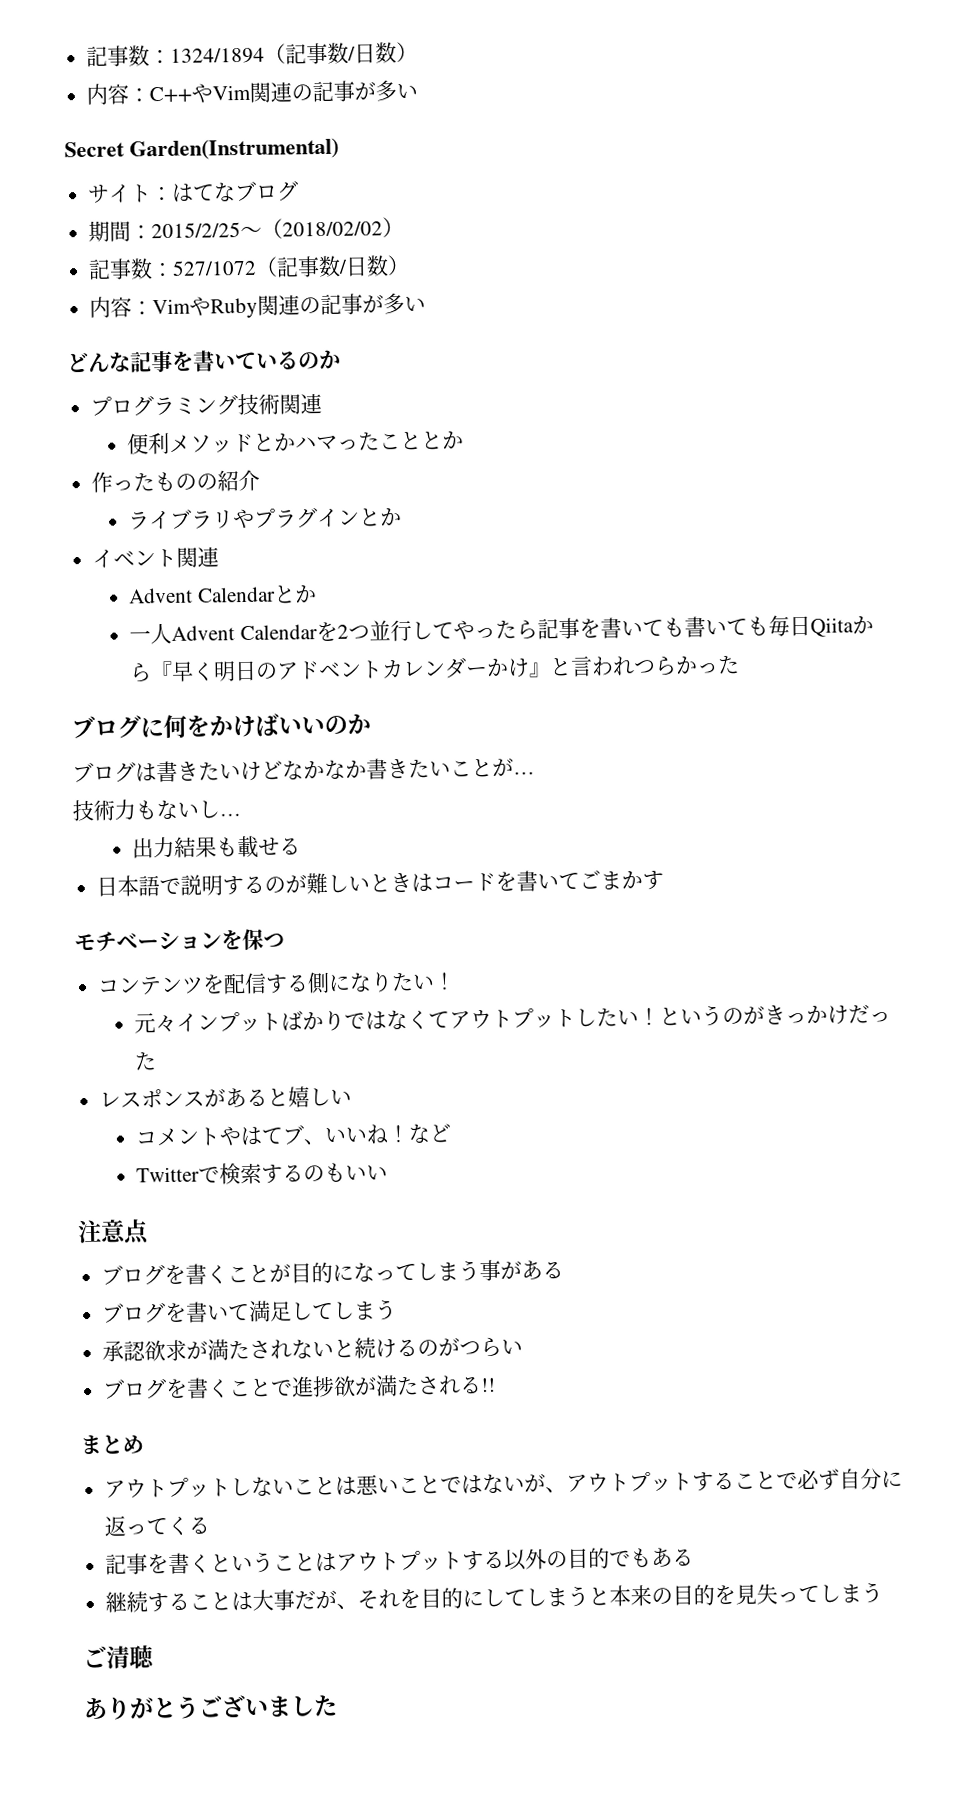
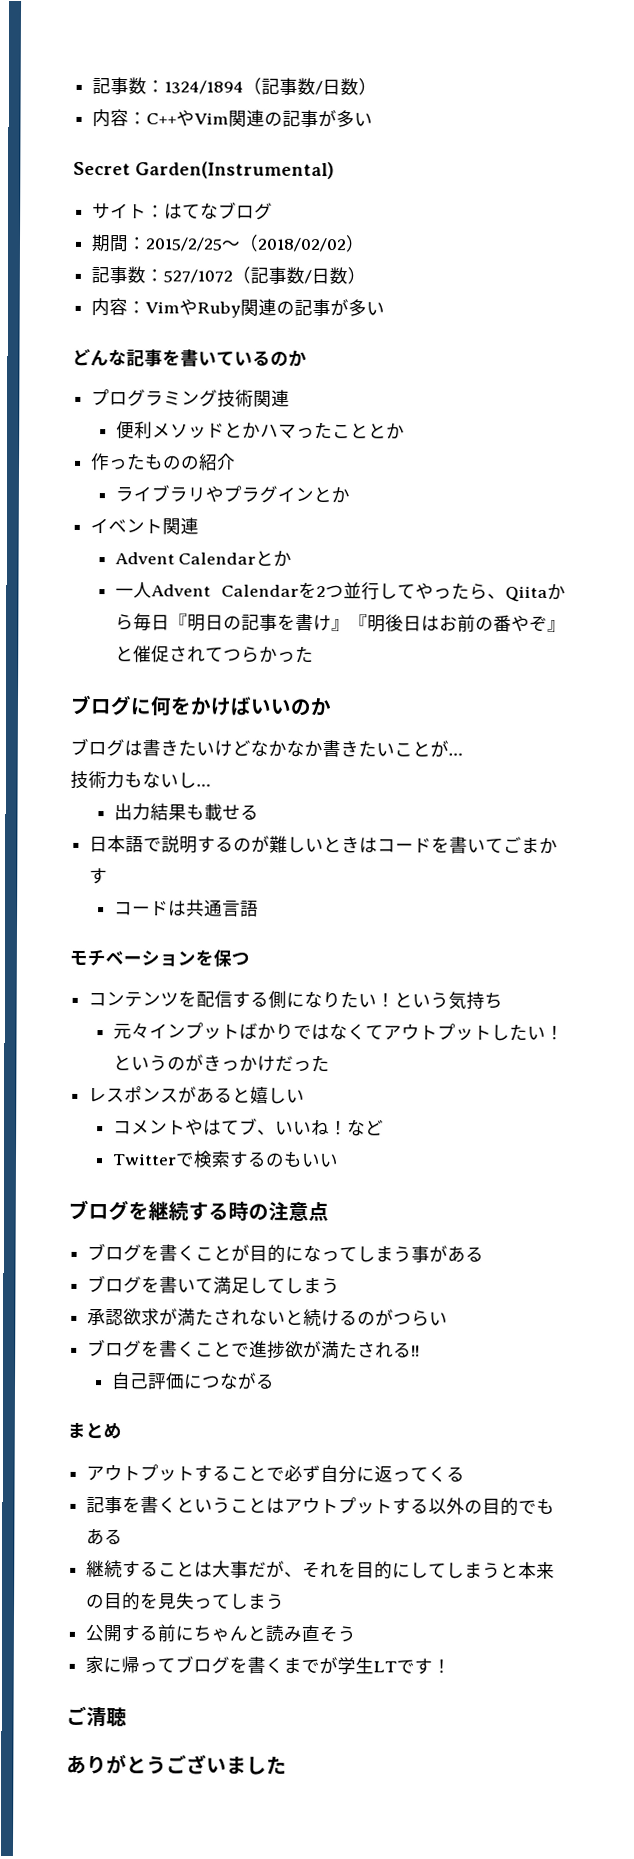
- 一人Advent Calendarを2つ並行してやったら記事を書いても書いても毎日Qiitaから『早く明日のアドベントカレンダーかけ』と言われつらかった
+ 一人Advent Calendarを2つ並行してやったら、Qiitaから毎日『明日の記事を書け』『明後日はお前の番やぞ』と催促されてつらかった
+ コードは共通言語
+ という気持ち
- 注意点
+ ブログを継続する時の注意点
+ 自己評価につながる
- アウトプットしないことは悪いことではないが、アウトプットすることで必ず自分に返ってくる
+ アウトプットすることで必ず自分に返ってくる
+ 公開する前にちゃんと読み直そう
+ 家に帰ってブログを書くまでが学生LTです！

